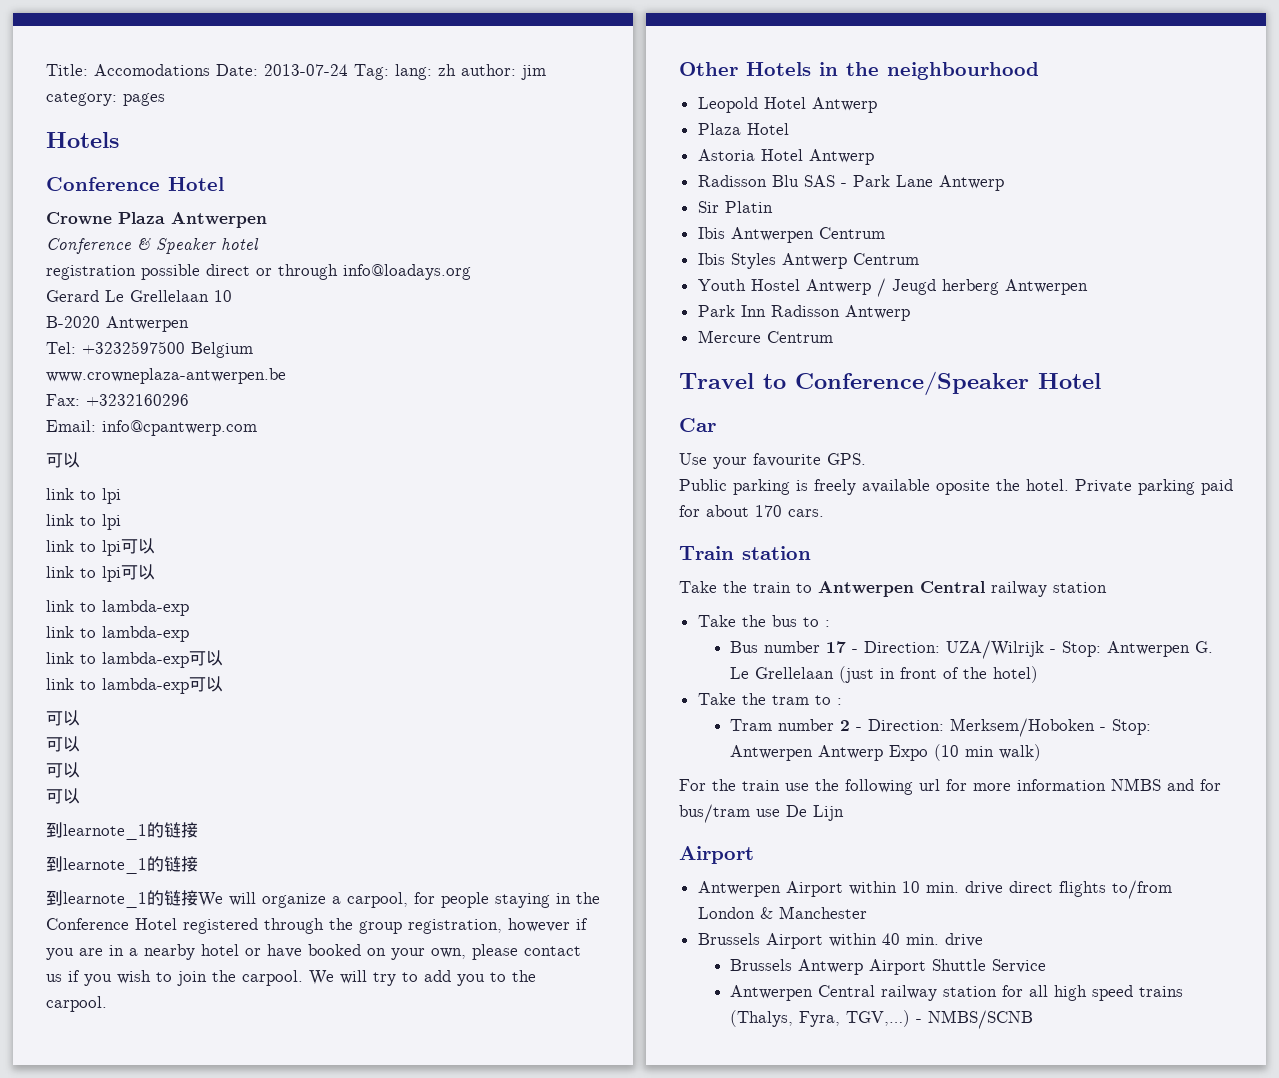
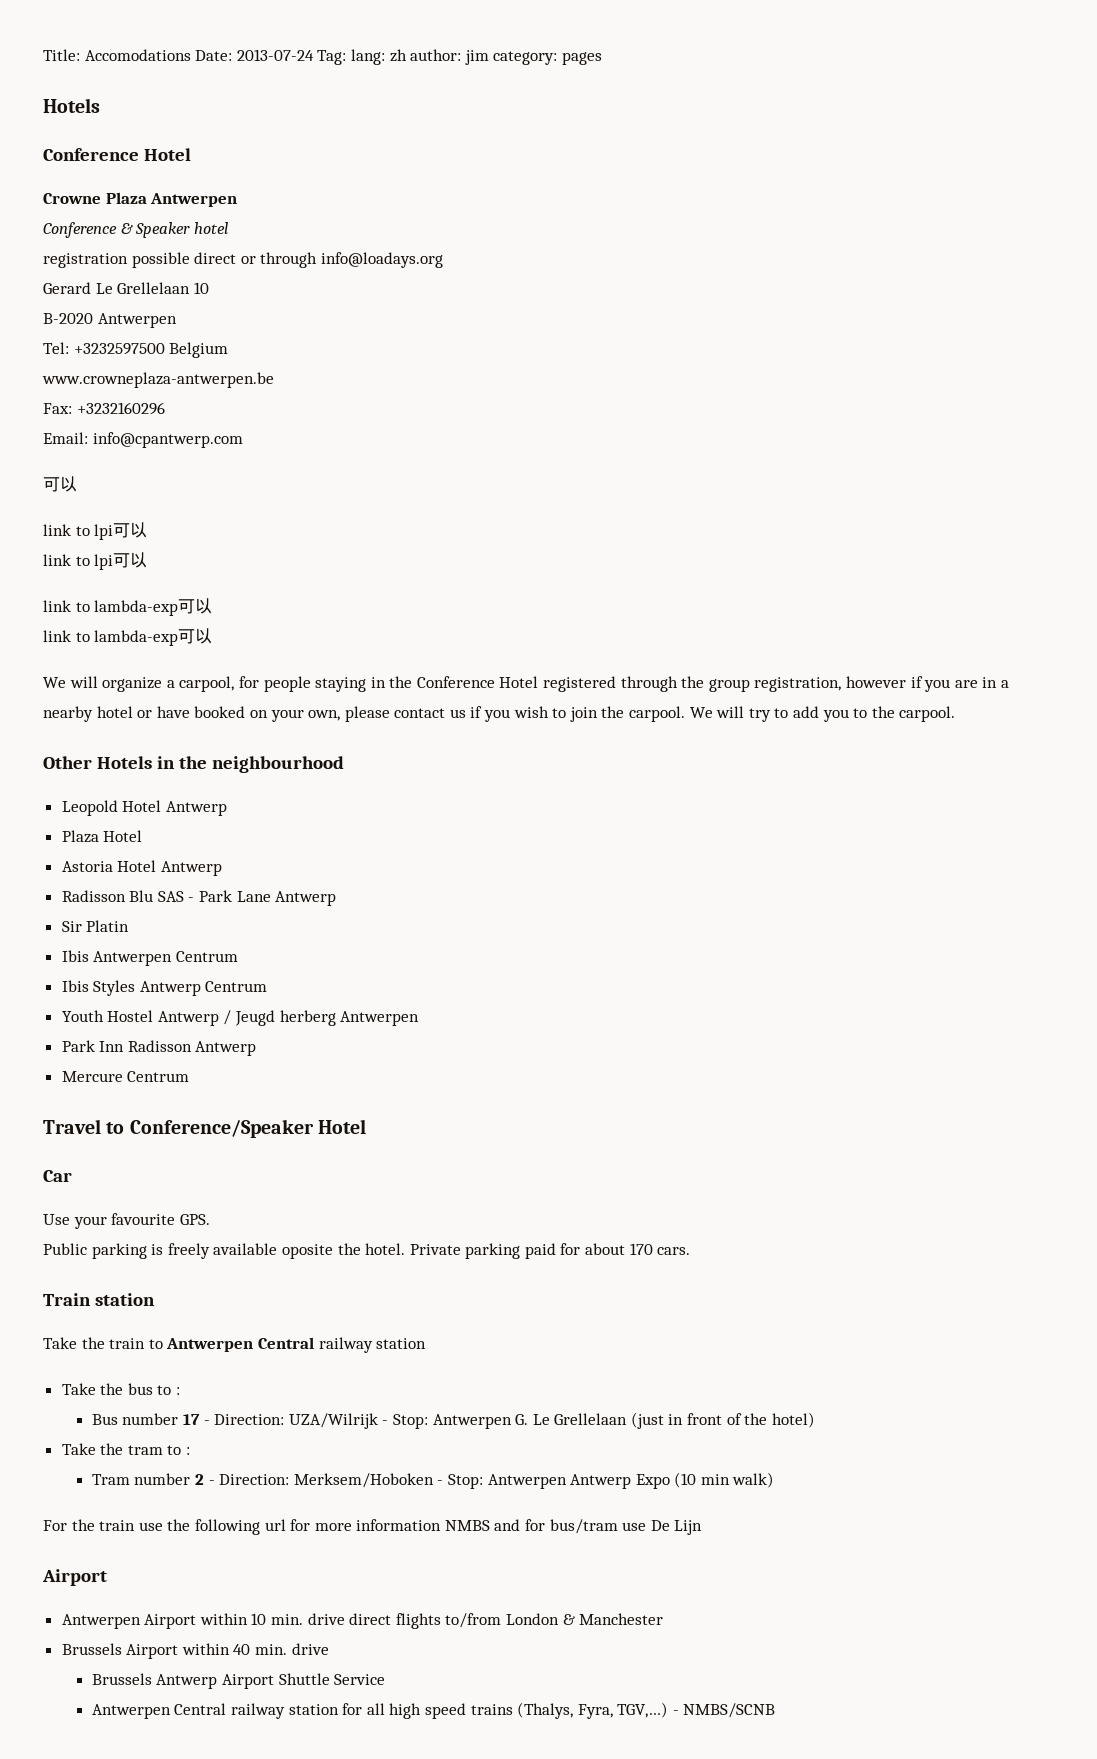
  Email: info@cpantwerp.com
  可以
- link to lpi
- link to lpi
  link to lpi可以
  link to lpi可以
- link to lambda-exp
- link to lambda-exp
  link to lambda-exp可以
  link to lambda-exp可以
- 可以
- 可以
- 可以
- 可以
- 到learnote_1的链接
- 到learnote_1的链接
- 到learnote_1的链接We will organize a carpool, for people staying in the Conference Hotel registered through the group registration, however if you are in a nearby hotel or have booked on your own, please contact us if you wish to join the carpool.
+ We will organize a carpool, for people staying in the Conference Hotel registered through the group registration, however if you are in a nearby hotel or have booked on your own, please contact us if you wish to join the carpool.

